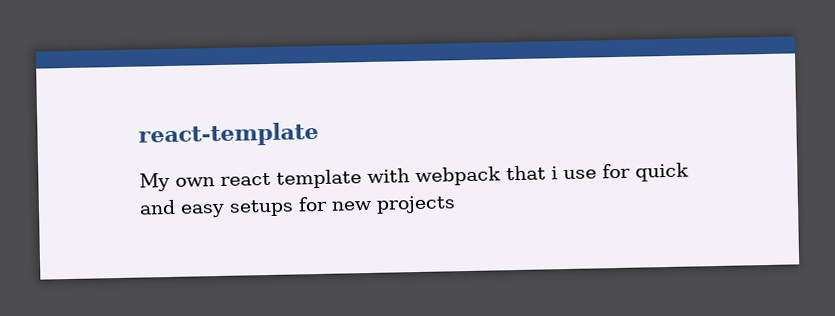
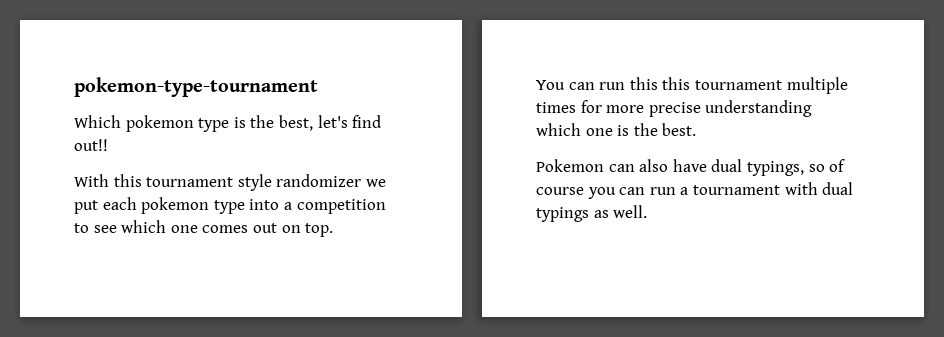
- react-template
- My own react template with webpack that i use for quick and easy setups for new projects
+ pokemon-type-tournament
+ Which pokemon type is the best, let's find out!!
+ With this tournament style randomizer we put each pokemon type into a competition to see which one comes out on top.
+ You can run this this tournament multiple times for more precise understanding which one is the best.
+ Pokemon can also have dual typings, so of course you can run a tournament with dual typings as well.

